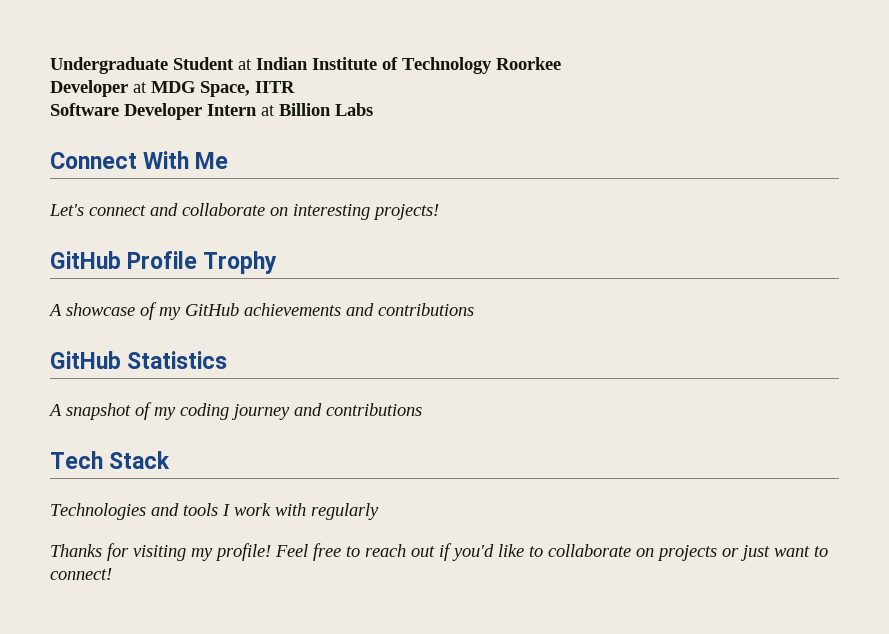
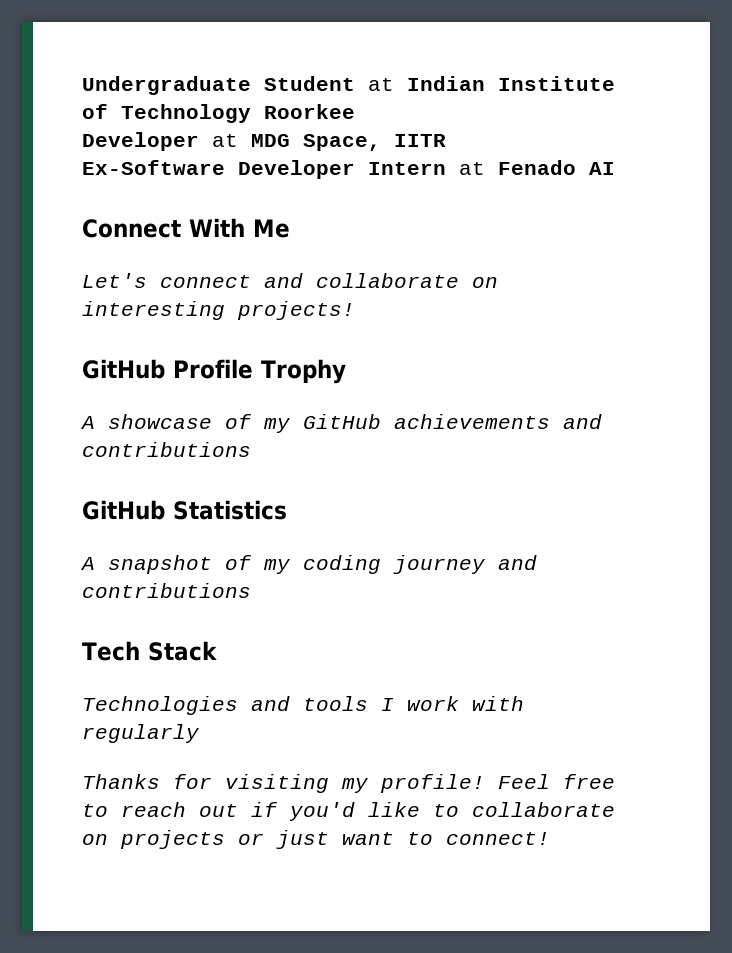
- Software Developer Intern at Billion Labs
+ Ex-Software Developer Intern at Fenado AI

